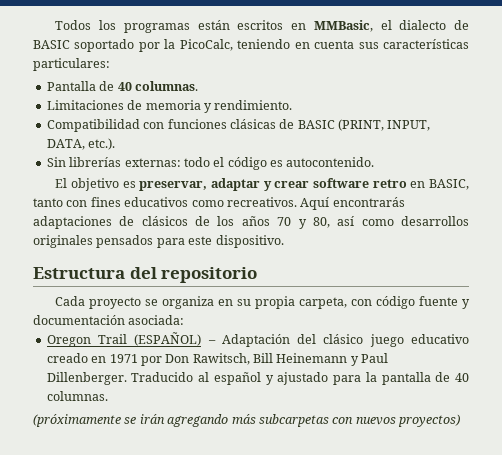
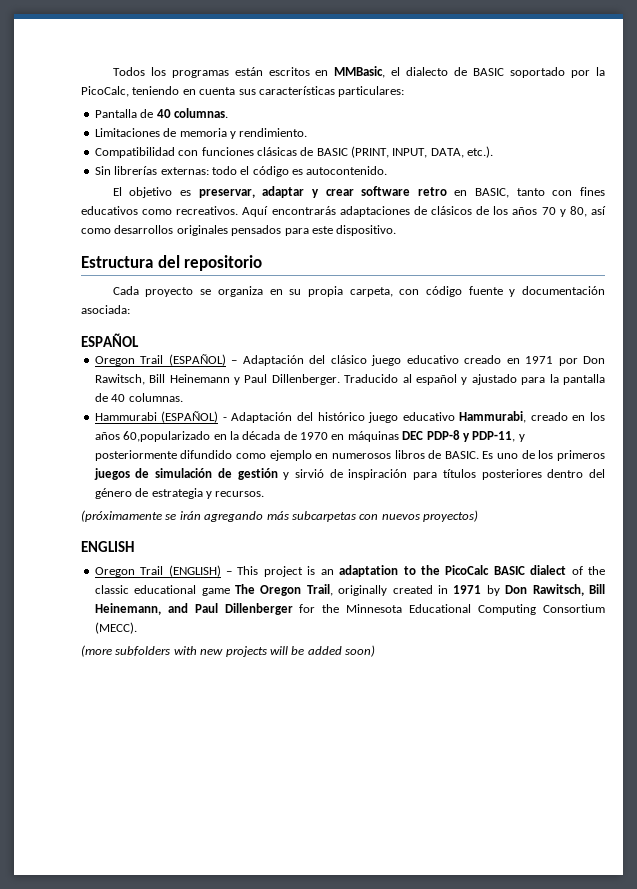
+ ESPAÑOL
+ Hammurabi (ESPAÑOL) - Adaptación del histórico juego educativo Hammurabi, creado en los años 60,popularizado en la década de 1970 en máquinas DEC PDP-8 y PDP-11, y posteriormente difundido como ejemplo en numerosos libros de BASIC. Es uno de los primeros juegos de simulación de gestión y sirvió de inspiración para títulos posteriores dentro del género de estrategia y recursos.
+ ENGLISH
+ Oregon Trail (ENGLISH) – This project is an adaptation to the PicoCalc BASIC dialect of the classic educational game The Oregon Trail, originally created in 1971 by Don Rawitsch, Bill Heinemann, and Paul Dillenberger for the Minnesota Educational Computing Consortium (MECC).
+ (more subfolders with new projects will be added soon)

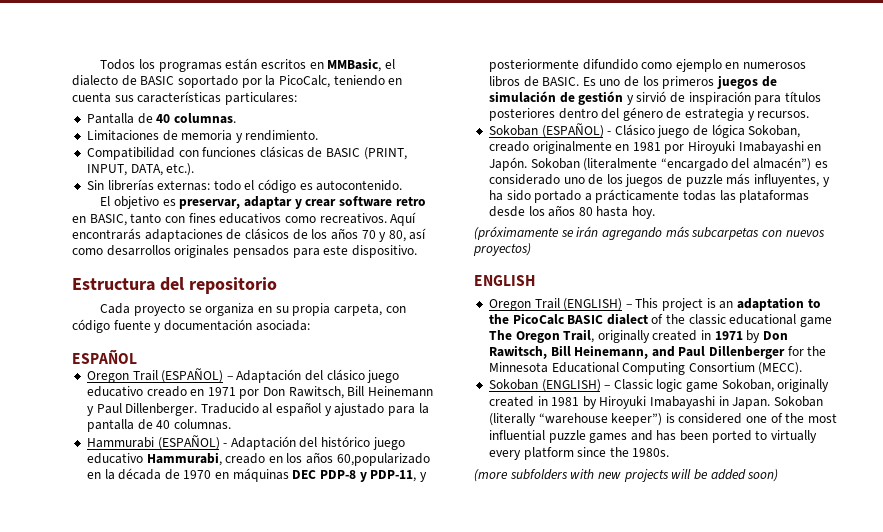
+ Sokoban (ESPAÑOL) - Clásico juego de lógica Sokoban, creado originalmente en 1981 por Hiroyuki Imabayashi en Japón. Sokoban (literalmente “encargado del almacén”) es considerado uno de los juegos de puzzle más influyentes, y ha sido portado a prácticamente todas las plataformas desde los años 80 hasta hoy.
+ Sokoban (ENGLISH) – Classic logic game Sokoban, originally created in 1981 by Hiroyuki Imabayashi in Japan. Sokoban (literally “warehouse keeper”) is considered one of the most influential puzzle games and has been ported to virtually every platform since the 1980s.

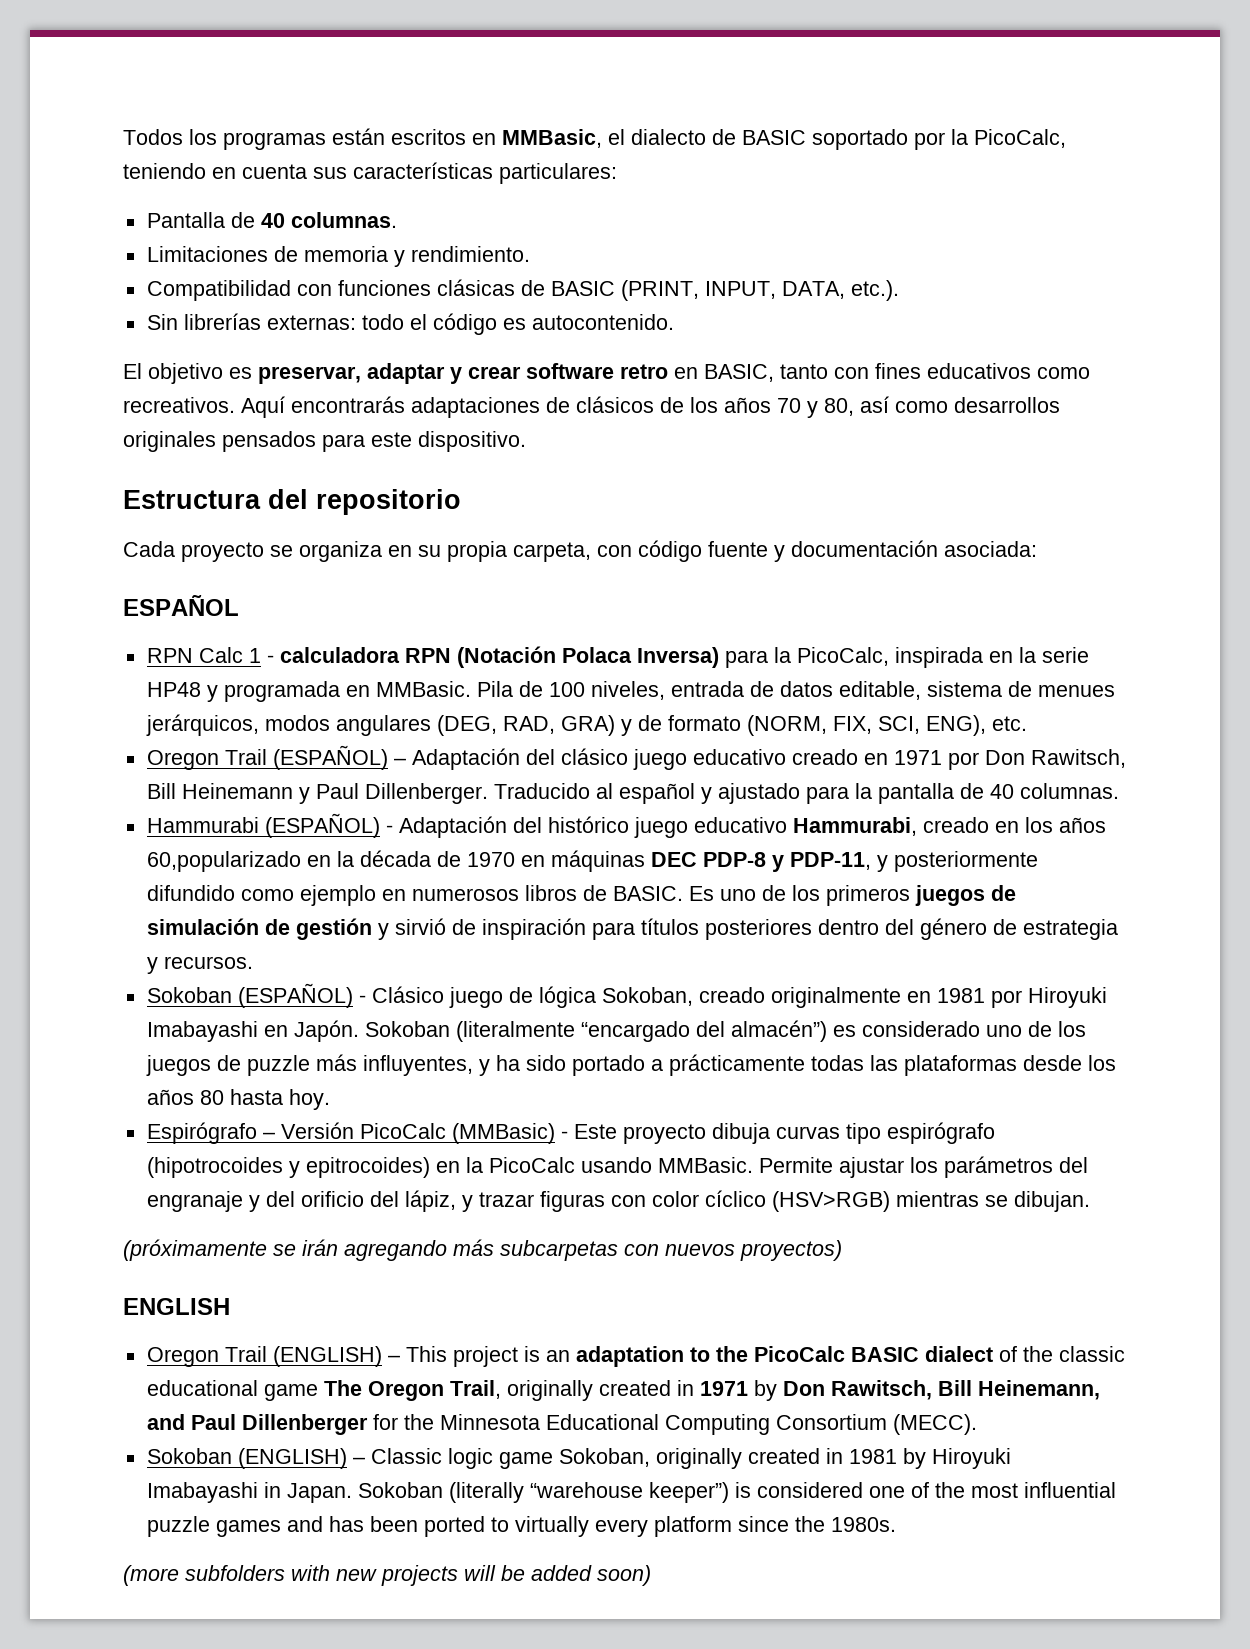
+ RPN Calc 1 - calculadora RPN (Notación Polaca Inversa) para la PicoCalc, inspirada en la serie HP48 y programada en MMBasic. Pila de 100 niveles, entrada de datos editable, sistema de menues jerárquicos, modos angulares (DEG, RAD, GRA) y de formato (NORM, FIX, SCI, ENG), etc.
+ Espirógrafo – Versión PicoCalc (MMBasic) - Este proyecto dibuja curvas tipo espirógrafo (hipotrocoides y epitrocoides) en la PicoCalc usando MMBasic. Permite ajustar los parámetros del engranaje y del orificio del lápiz, y trazar figuras con color cíclico (HSV>RGB) mientras se dibujan.

